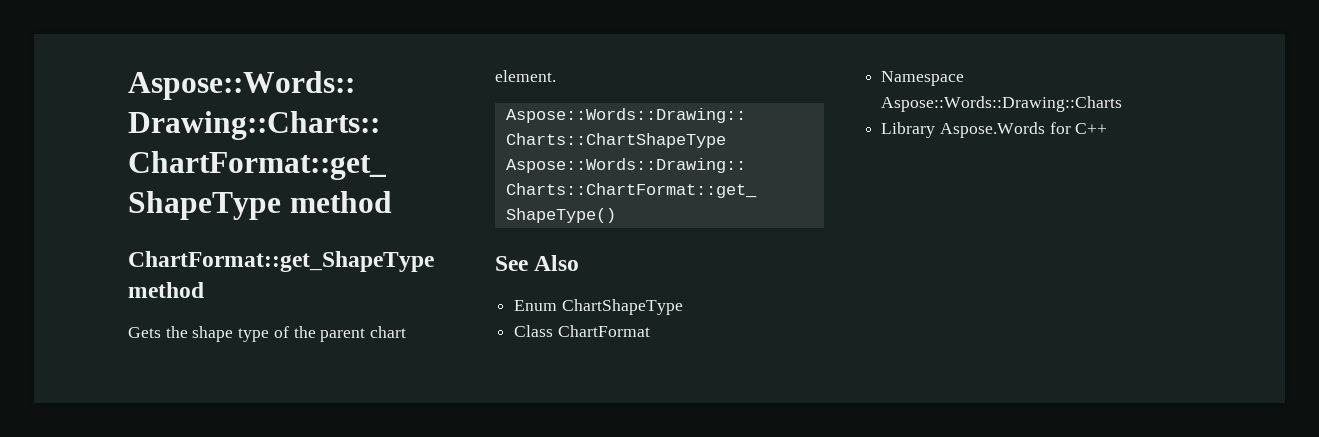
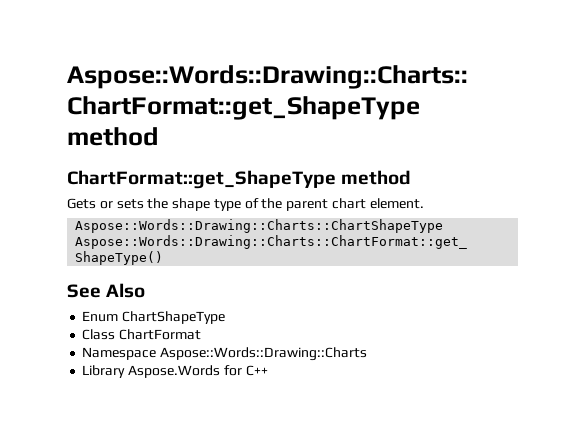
- Gets the shape type of the parent chart element.
+ Gets or sets the shape type of the parent chart element.

